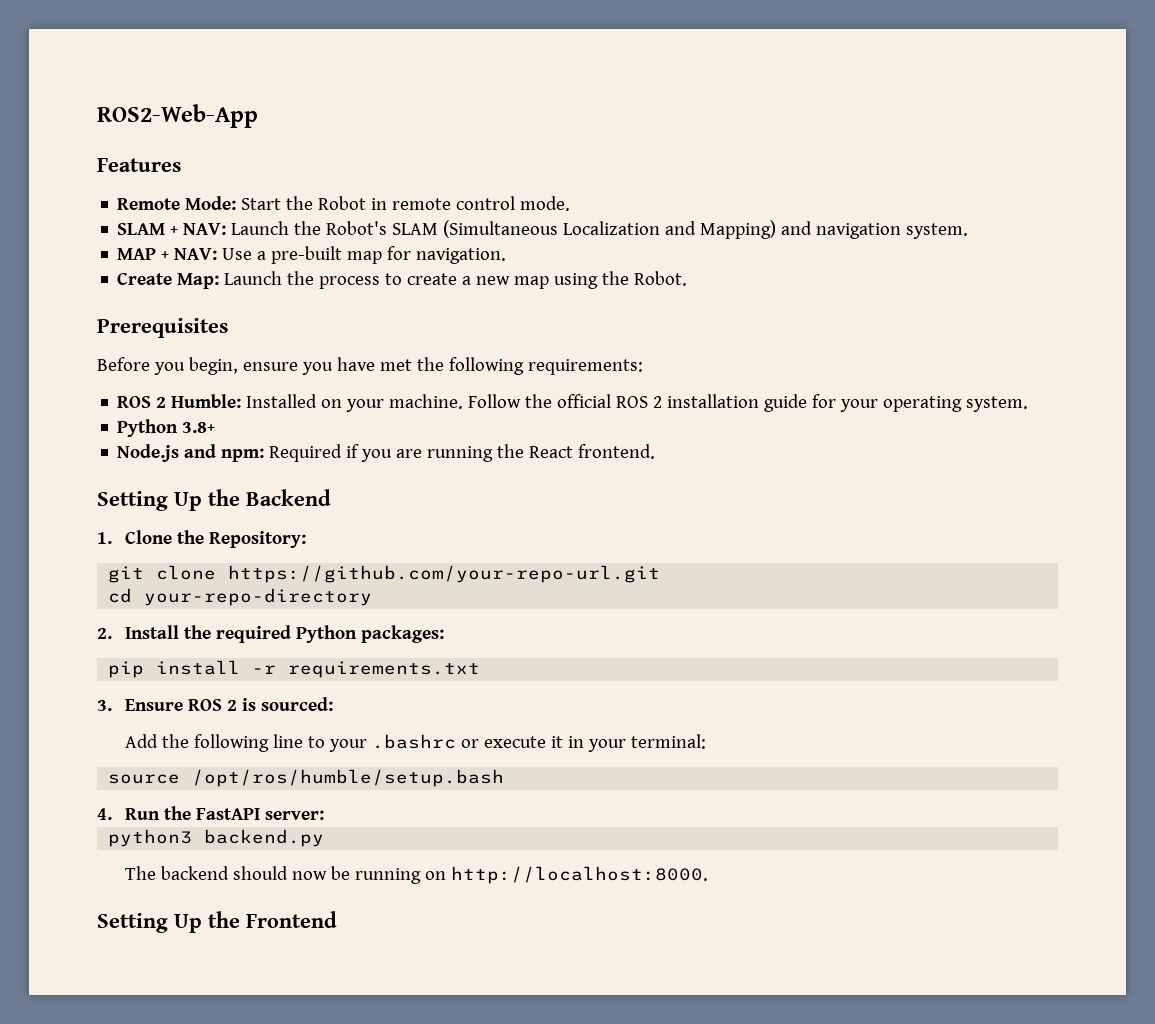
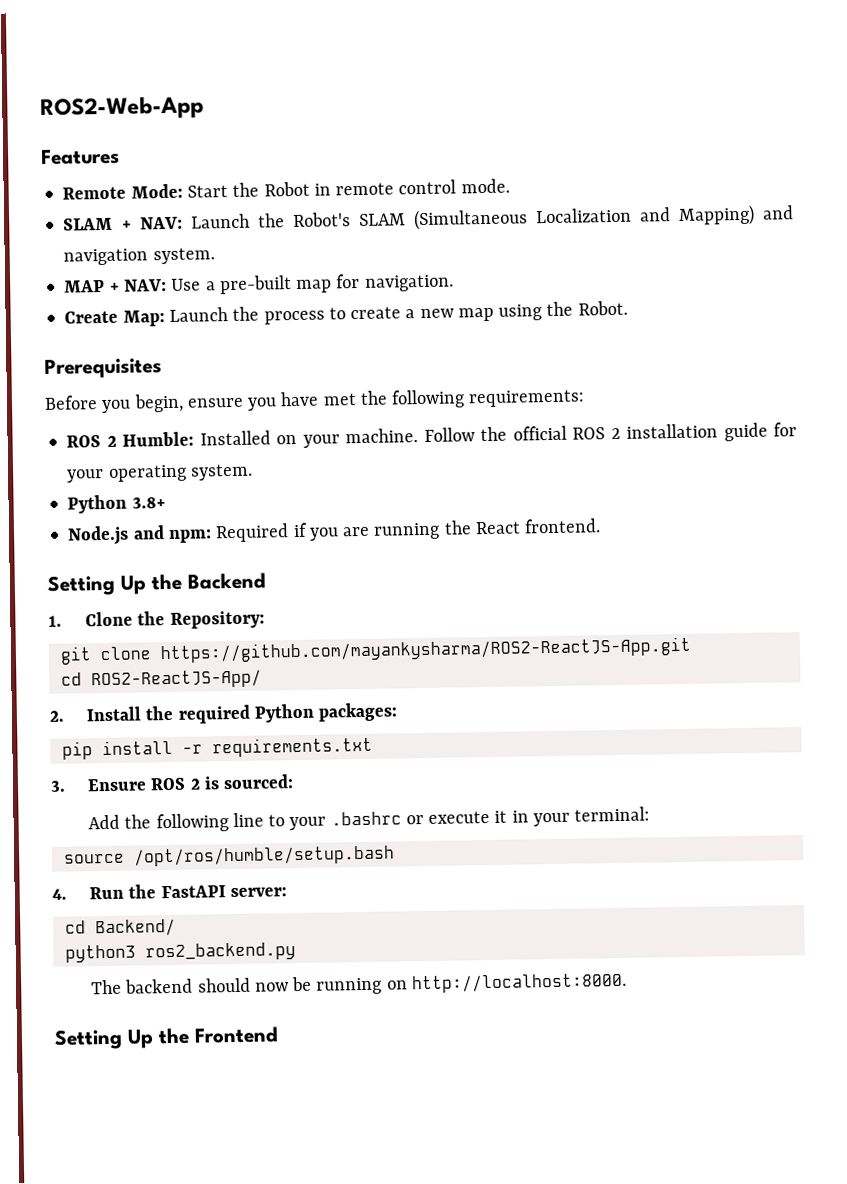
- git clone https://github.com/your-repo-url.git
- cd your-repo-directory
+ git clone https://github.com/mayankysharma/ROS2-ReactJS-App.git
+ cd ROS2-ReactJS-App/
+ cd Backend/
- python3 backend.py
+ python3 ros2_backend.py

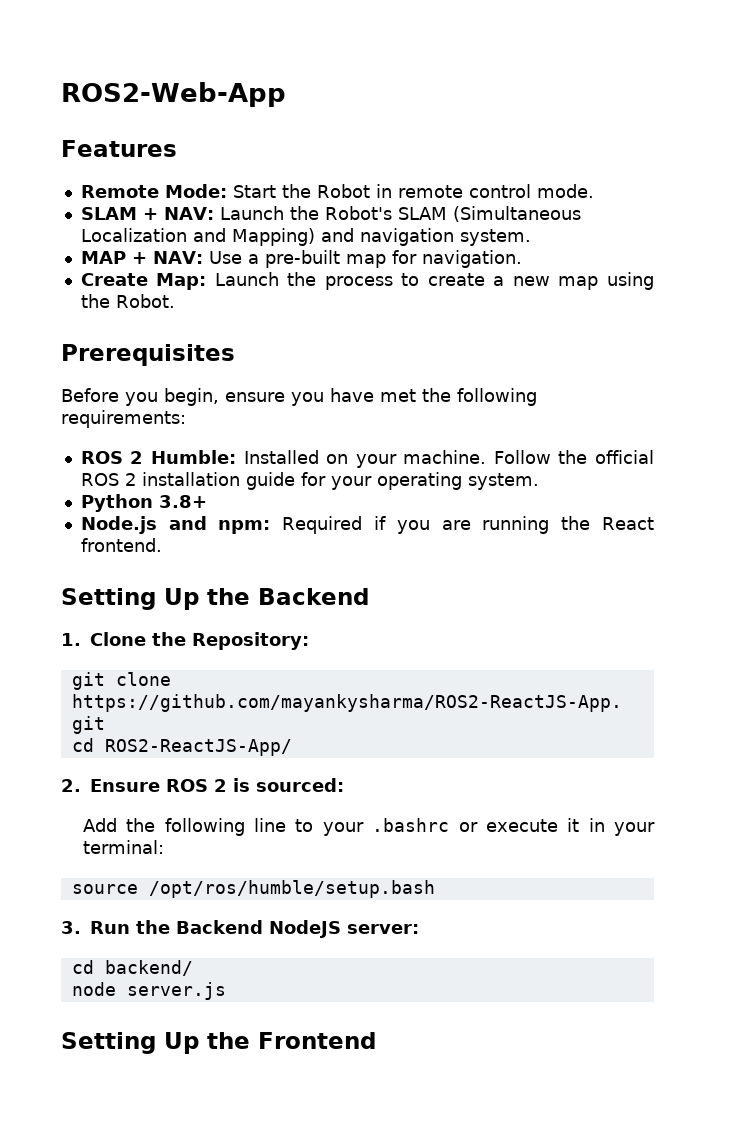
- 2. Install the required Python packages:
- pip install -r requirements.txt
- 3. Ensure ROS 2 is sourced:
+ 2. Ensure ROS 2 is sourced:
- 4. Run the FastAPI server:
+ 3. Run the Backend NodeJS server:
- cd Backend/
- python3 ros2_backend.py
- The backend should now be running on http://localhost:8000.
+ cd backend/
+ node server.js

